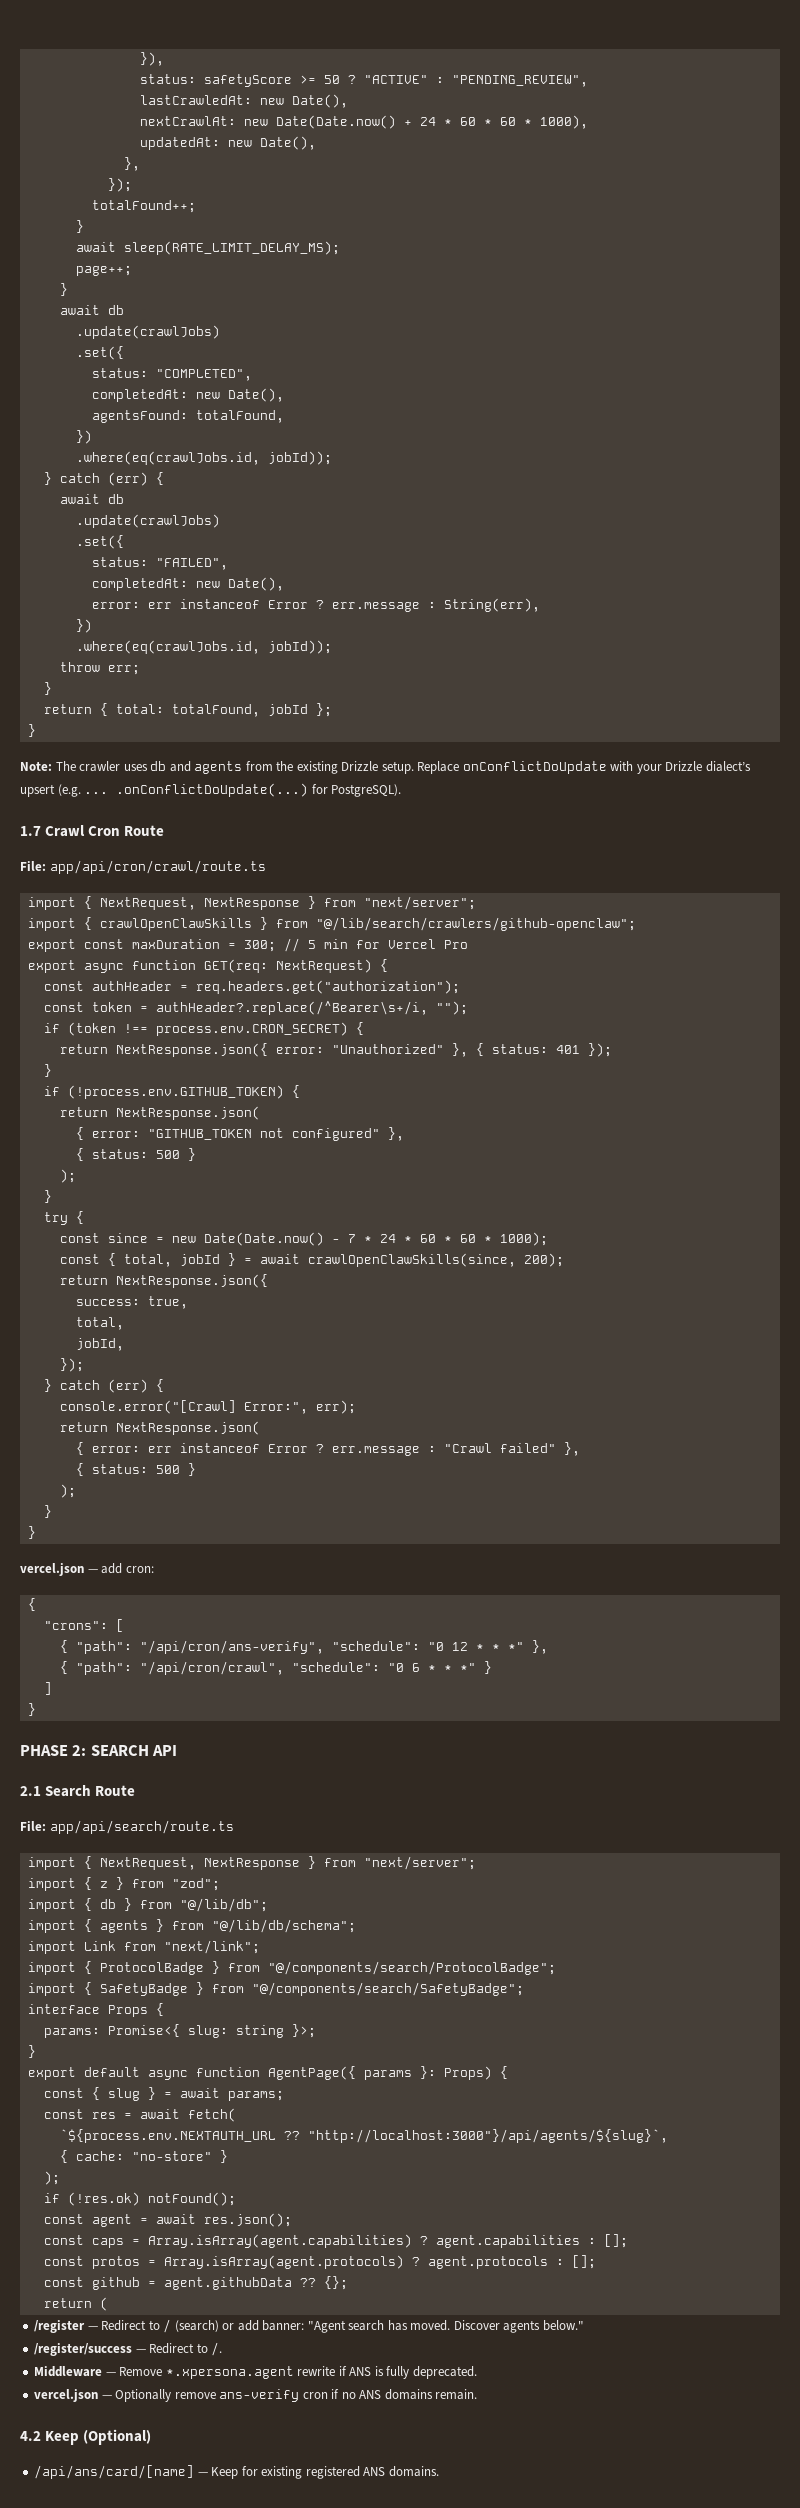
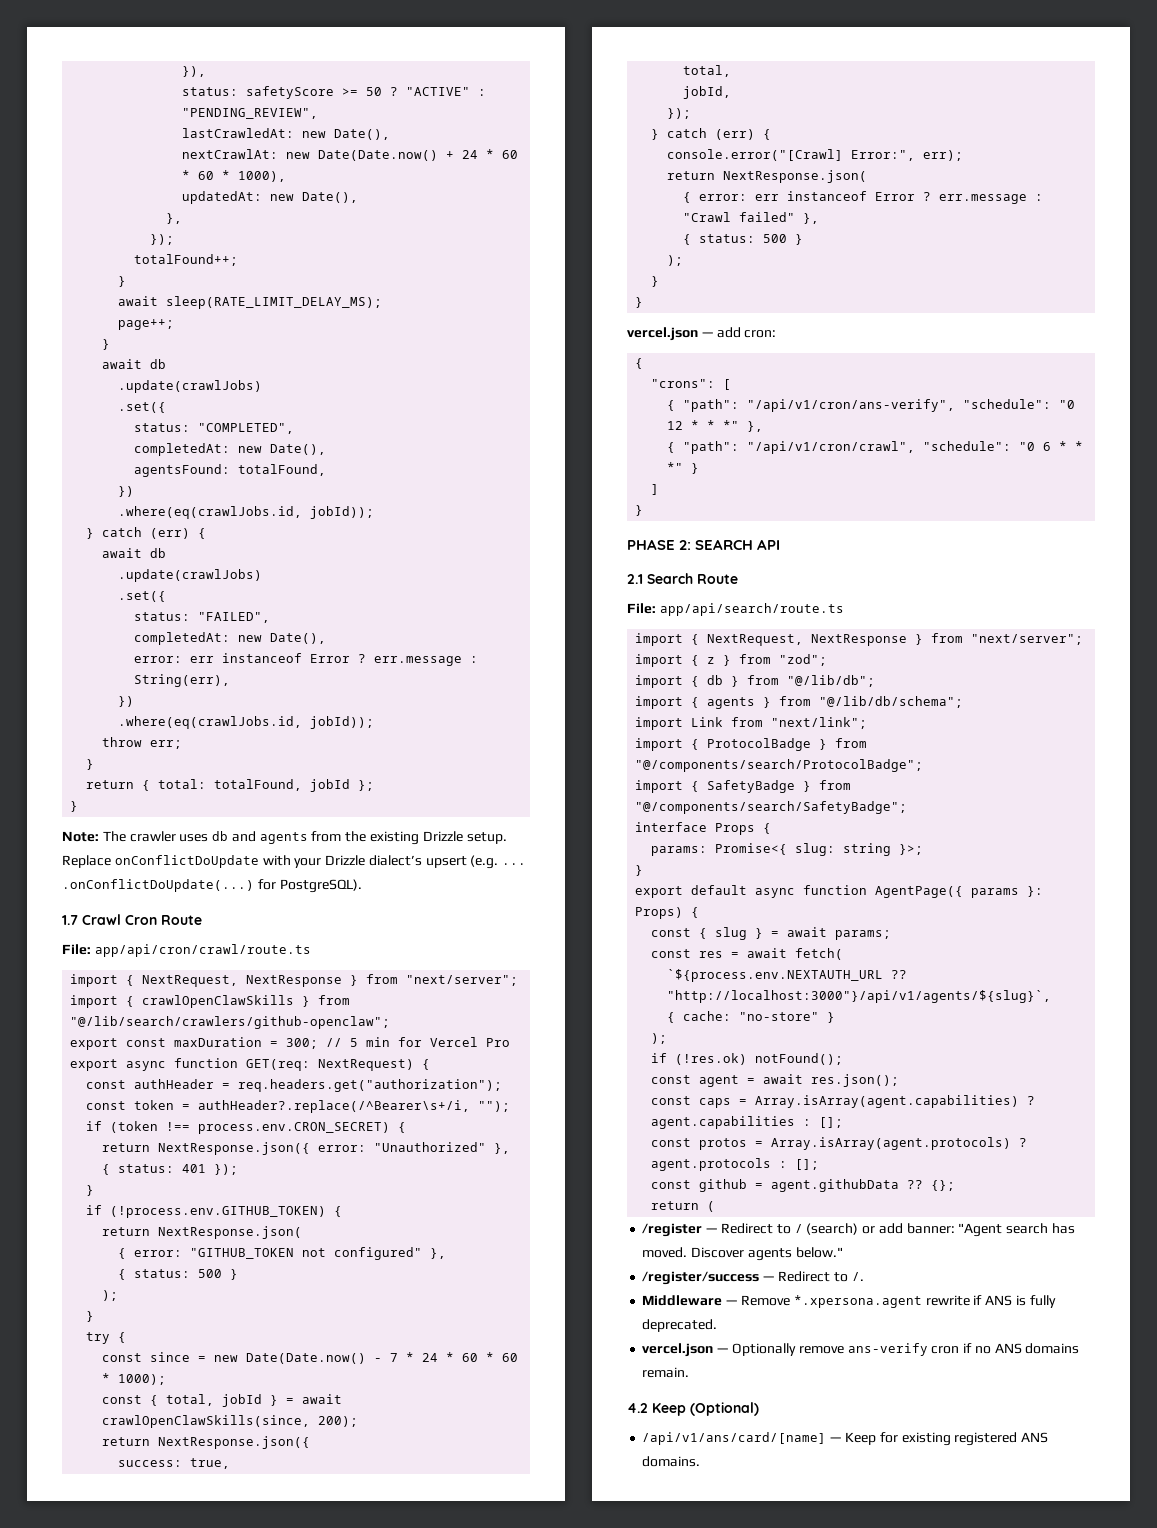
- { "path": "/api/cron/ans-verify", "schedule": "0 12 * * *" },
+ { "path": "/api/v1/cron/ans-verify", "schedule": "0 12 * * *" },
- { "path": "/api/cron/crawl", "schedule": "0 6 * * *" }
+ { "path": "/api/v1/cron/crawl", "schedule": "0 6 * * *" }
- "http://localhost:3000"}/api/agents/${slug}`,
+ "http://localhost:3000"}/api/v1/agents/${slug}`,
- /api/ans/card/[name] — Keep for existing registered ANS domains.
+ /api/v1/ans/card/[name] — Keep for existing registered ANS domains.

